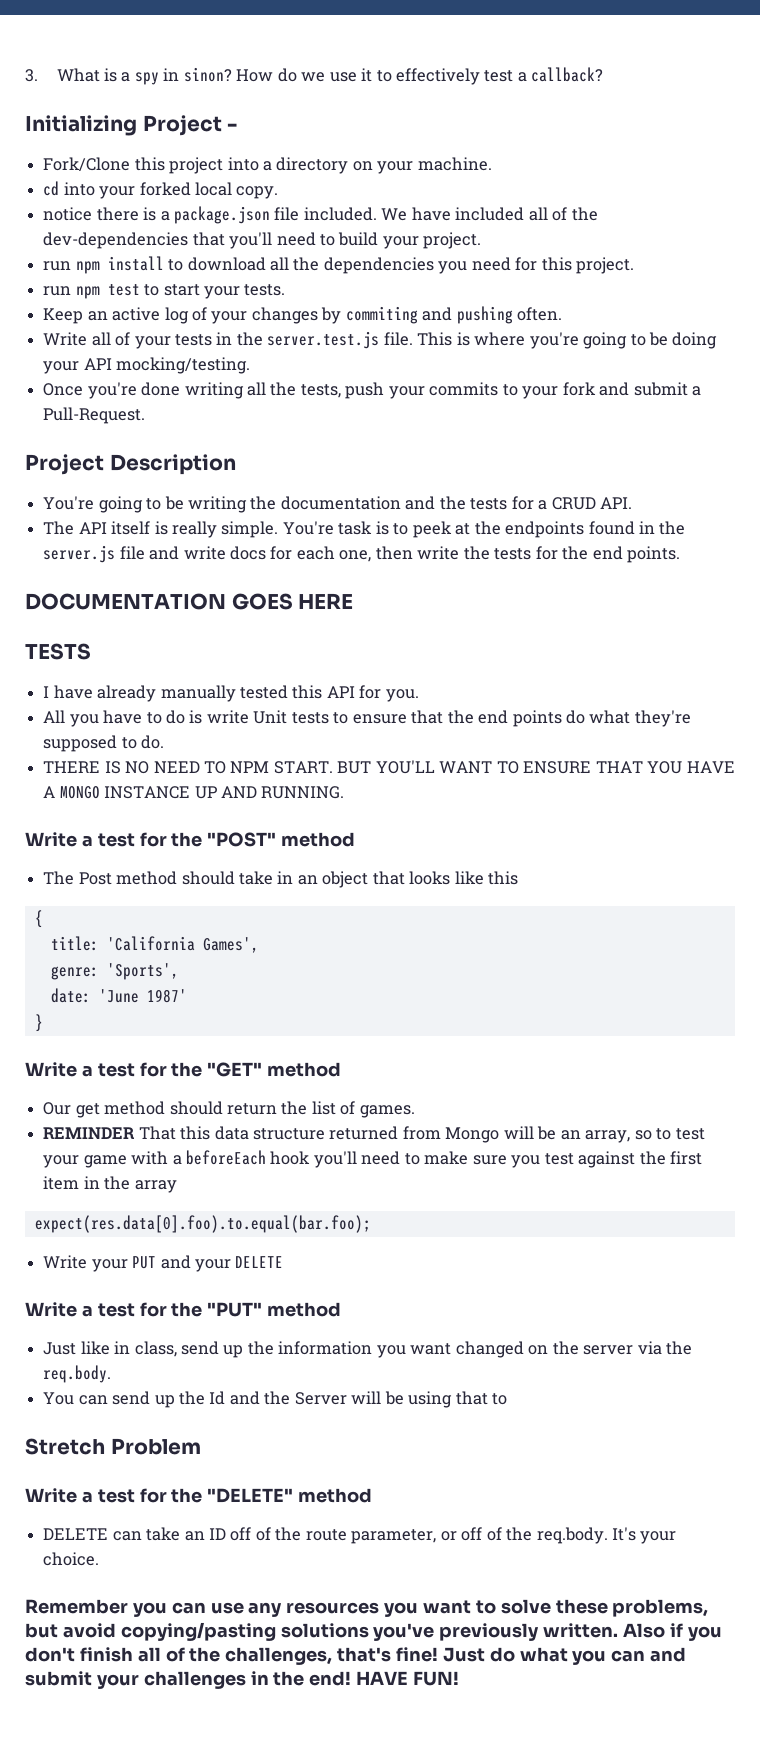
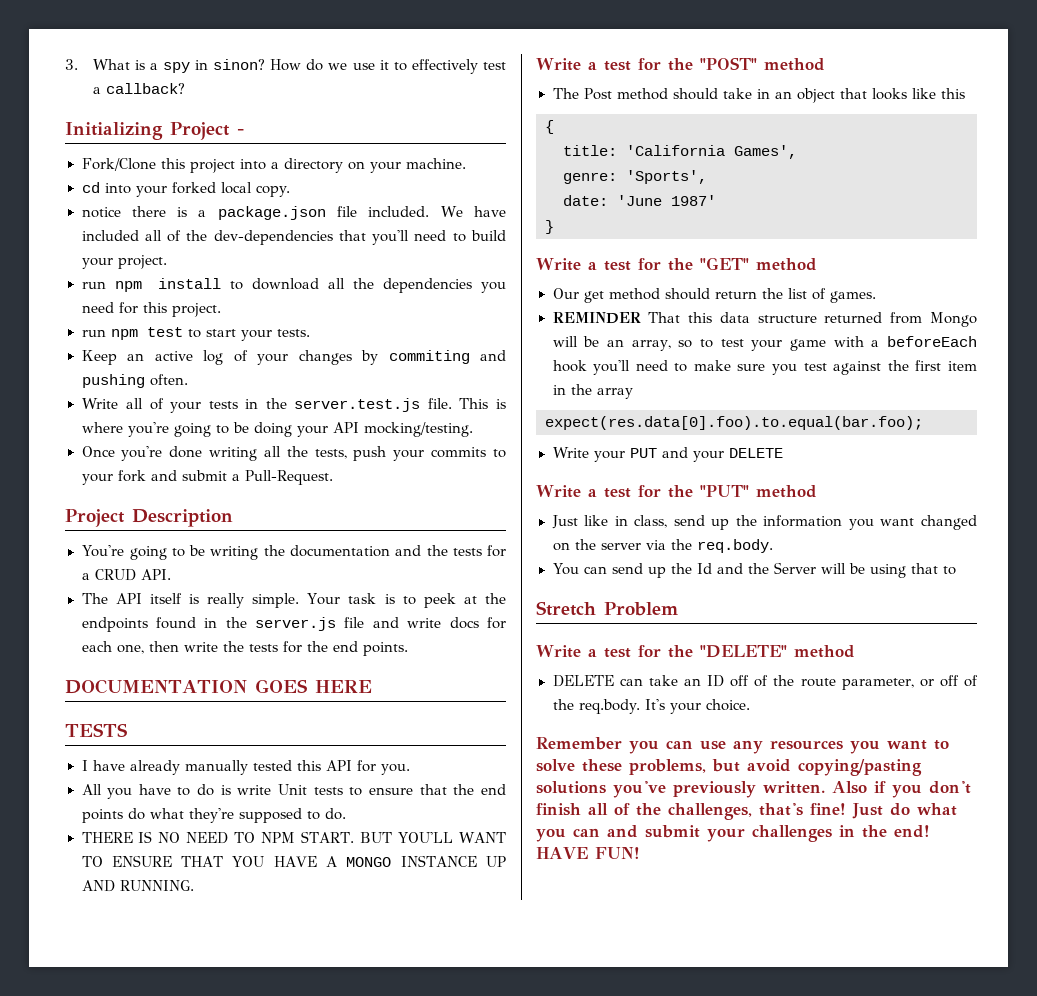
- You're task is to peek at the endpoints found in the server.js file and write docs for each one, then write the tests for the end points.
+ Your task is to peek at the endpoints found in the server.js file and write docs for each one, then write the tests for the end points.

